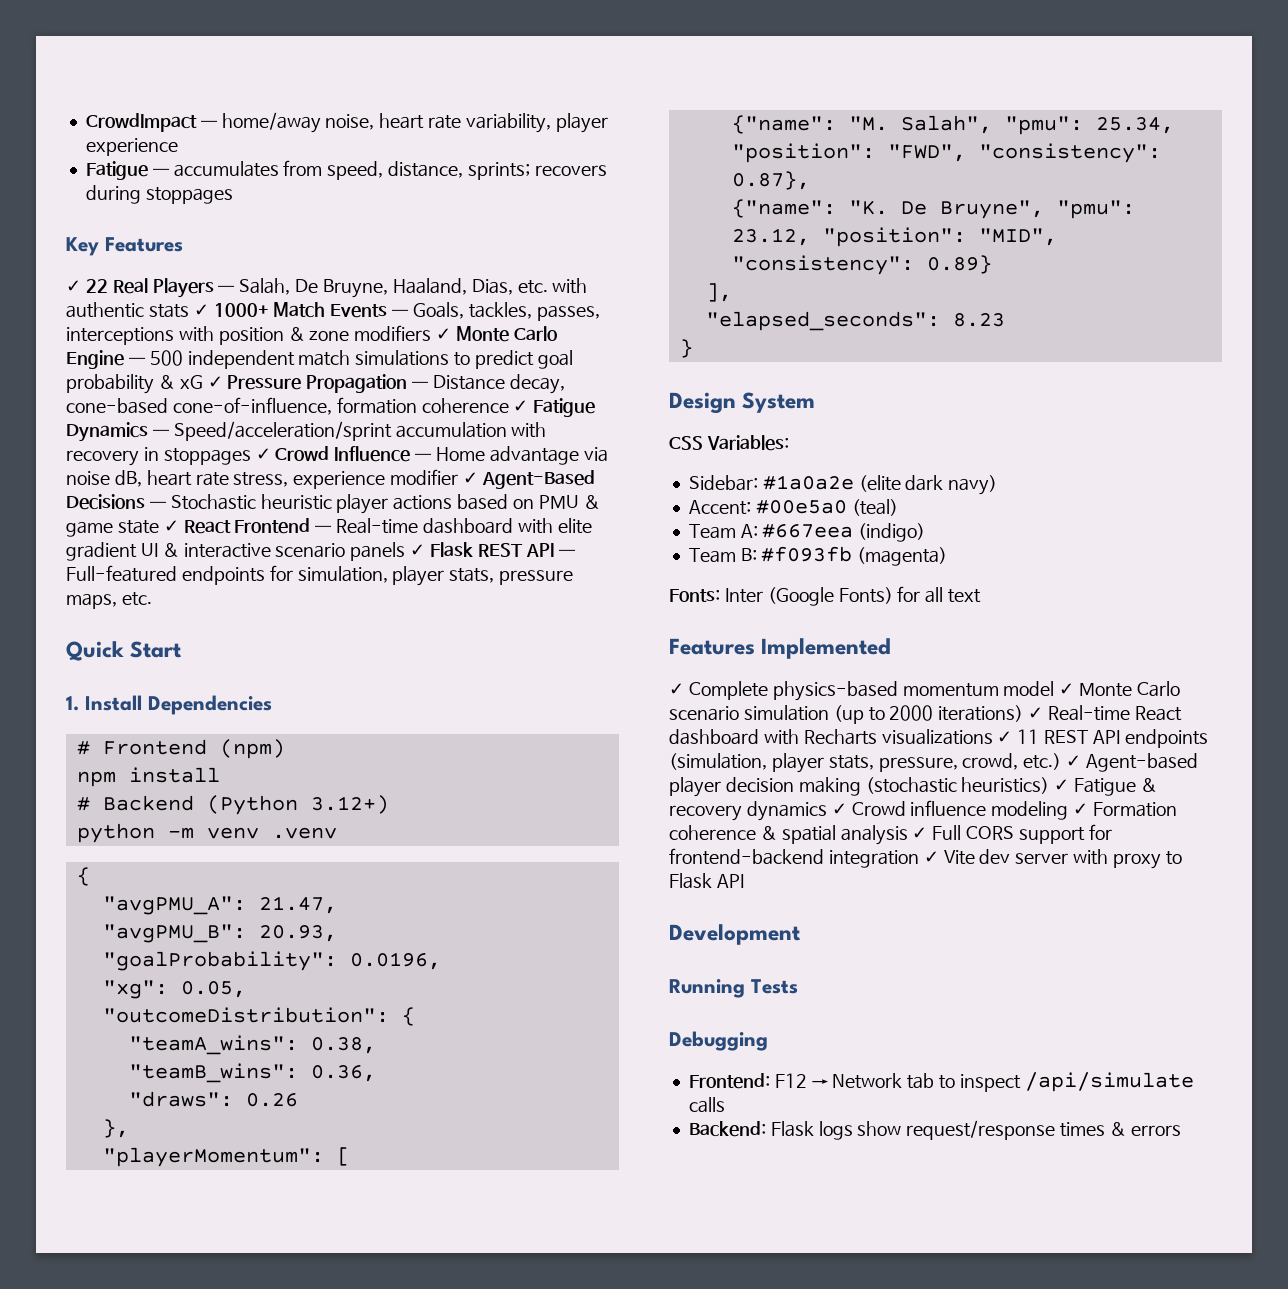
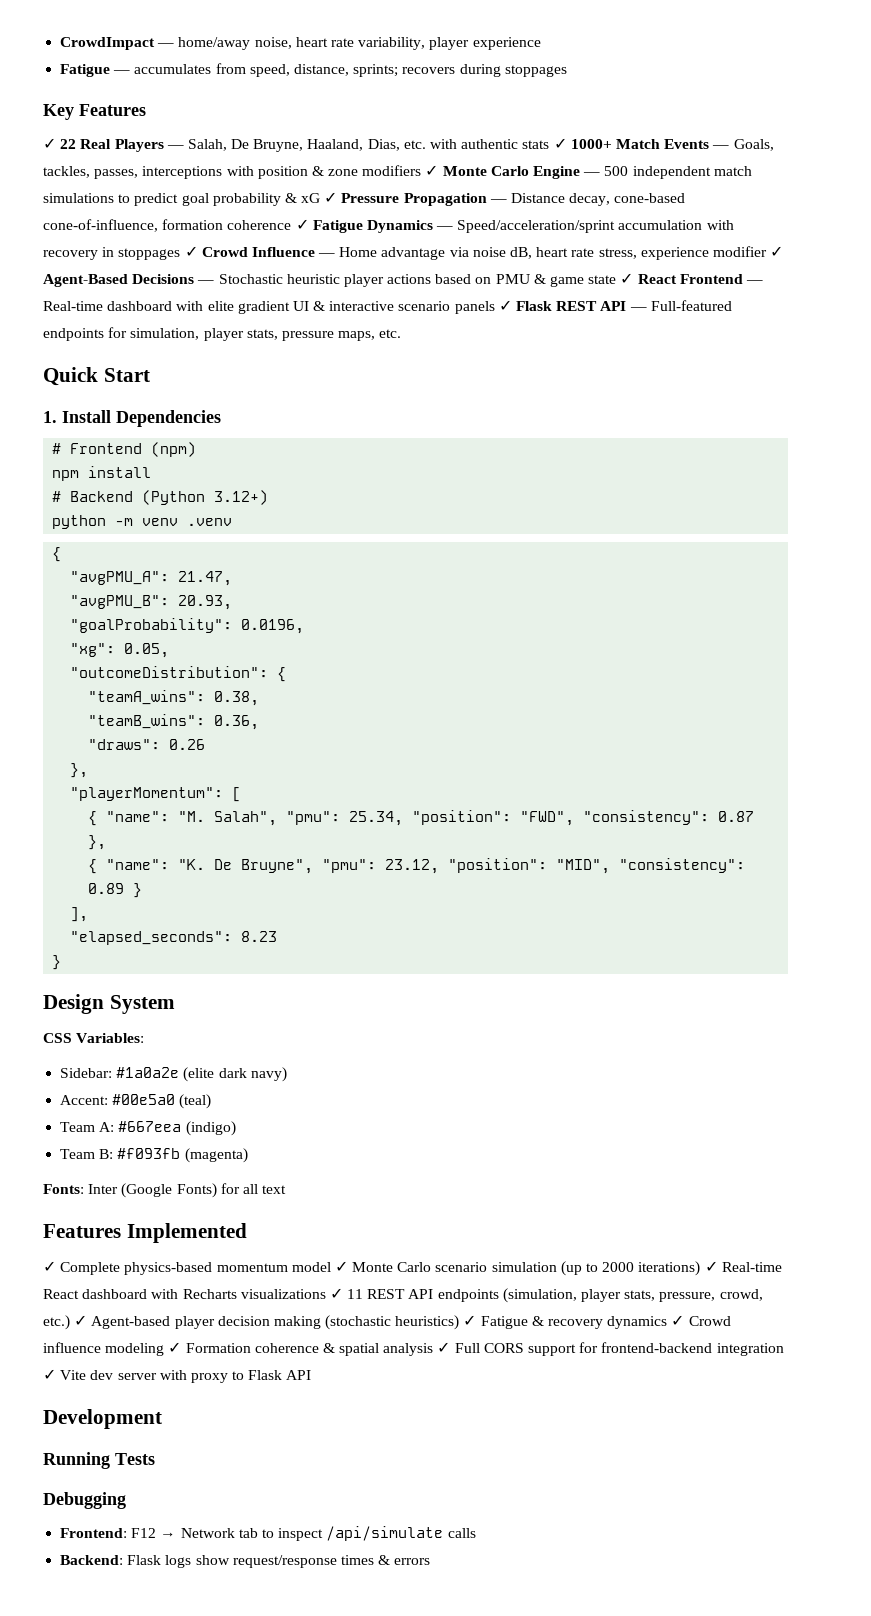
- {"name": "M. Salah", "pmu": 25.34, "position": "FWD", "consistency": 0.87},
- {"name": "K. De Bruyne", "pmu": 23.12, "position": "MID", "consistency": 0.89}
+ { "name": "M. Salah", "pmu": 25.34, "position": "FWD", "consistency": 0.87 },
+ { "name": "K. De Bruyne", "pmu": 23.12, "position": "MID", "consistency": 0.89 }

